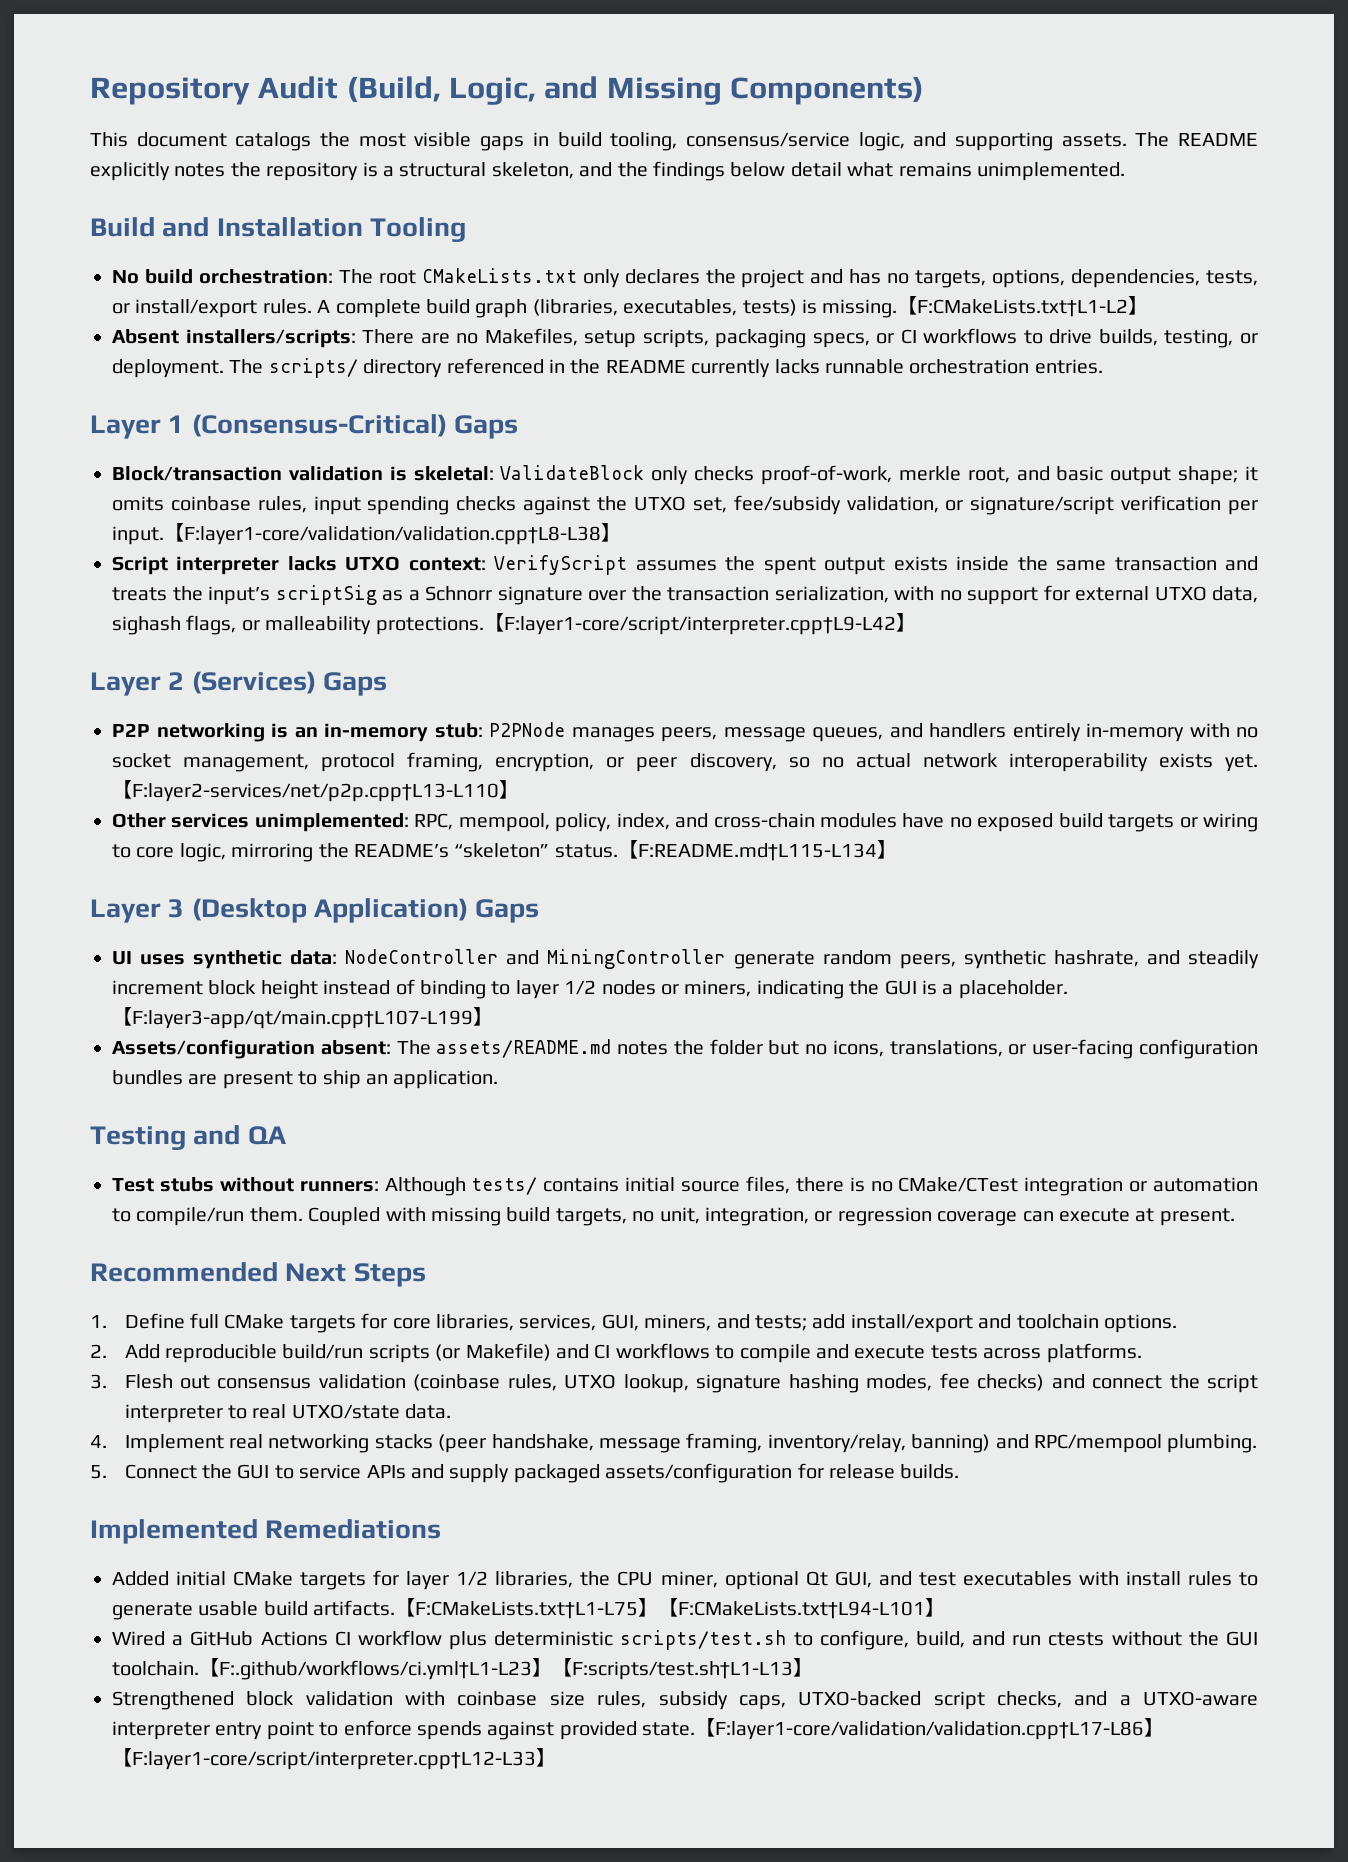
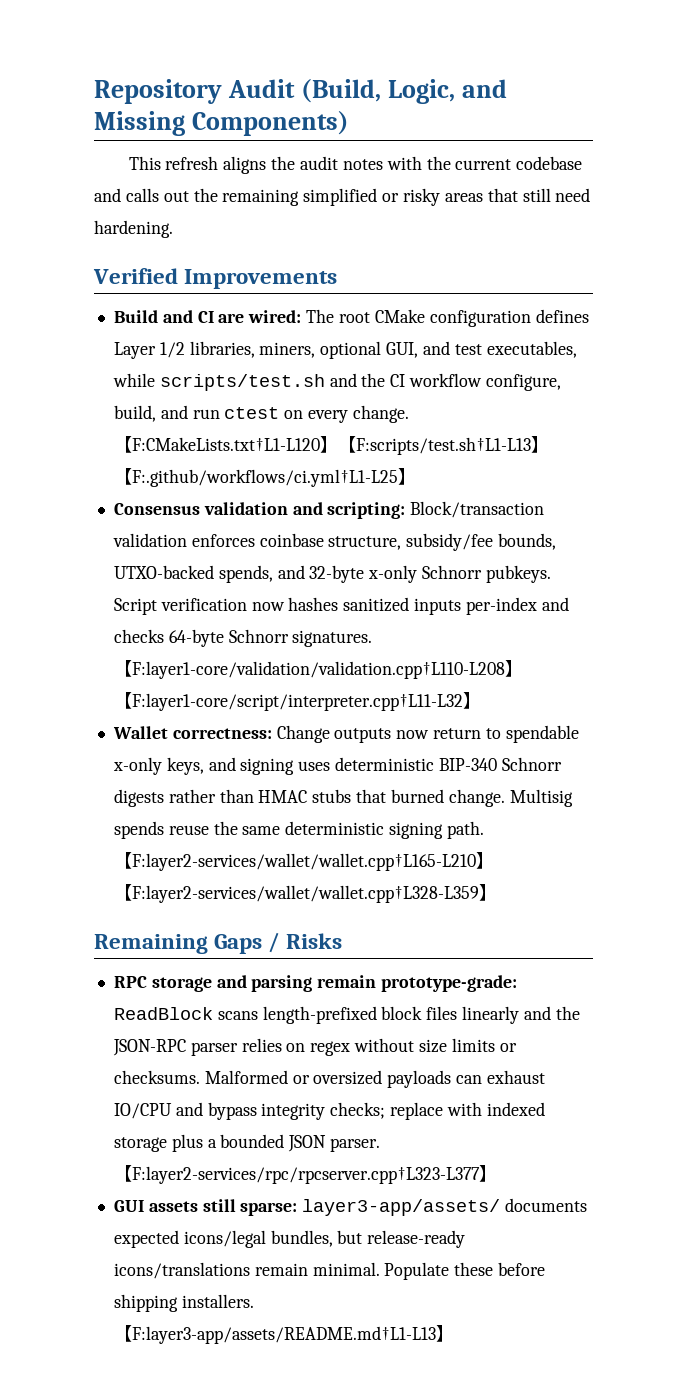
- This document catalogs the most visible gaps in build tooling, consensus/service logic, and supporting assets. The README explicitly notes the repository is a structural skeleton, and the findings below detail what remains unimplemented.
- Build and Installation Tooling
- No build orchestration: The root CMakeLists.txt only declares the project and has no targets, options, dependencies, tests, or install/export rules. A complete build graph (libraries, executables, tests) is missing.【F:CMakeLists.txt†L1-L2】
- Absent installers/scripts: There are no Makefiles, setup scripts, packaging specs, or CI workflows to drive builds, testing, or deployment. The scripts/ directory referenced in the README currently lacks runnable orchestration entries.
- Layer 1 (Consensus-Critical) Gaps
- Block/transaction validation is skeletal: ValidateBlock only checks proof-of-work, merkle root, and basic output shape; it omits coinbase rules, input spending checks against the UTXO set, fee/subsidy validation, or signature/script verification per input.【F:layer1-core/validation/validation.cpp†L8-L38】
- Script interpreter lacks UTXO context: VerifyScript assumes the spent output exists inside the same transaction and treats the input’s scriptSig as a Schnorr signature over the transaction serialization, with no support for external UTXO data, sighash flags, or malleability protections.【F:layer1-core/script/interpreter.cpp†L9-L42】
- Layer 2 (Services) Gaps
- P2P networking is an in-memory stub: P2PNode manages peers, message queues, and handlers entirely in-memory with no socket management, protocol framing, encryption, or peer discovery, so no actual network interoperability exists yet.【F:layer2-services/net/p2p.cpp†L13-L110】
- Other services unimplemented: RPC, mempool, policy, index, and cross-chain modules have no exposed build targets or wiring to core logic, mirroring the README’s “skeleton” status.【F:README.md†L115-L134】
- Layer 3 (Desktop Application) Gaps
- UI uses synthetic data: NodeController and MiningController generate random peers, synthetic hashrate, and steadily increment block height instead of binding to layer 1/2 nodes or miners, indicating the GUI is a placeholder.【F:layer3-app/qt/main.cpp†L107-L199】
- Assets/configuration absent: The assets/README.md notes the folder but no icons, translations, or user-facing configuration bundles are present to ship an application.
- Testing and QA
- Test stubs without runners: Although tests/ contains initial source files, there is no CMake/CTest integration or automation to compile/run them. Coupled with missing build targets, no unit, integration, or regression coverage can execute at present.
- Recommended Next Steps
- 1. Define full CMake targets for core libraries, services, GUI, miners, and tests; add install/export and toolchain options.
- 2. Add reproducible build/run scripts (or Makefile) and CI workflows to compile and execute tests across platforms.
- 3. Flesh out consensus validation (coinbase rules, UTXO lookup, signature hashing modes, fee checks) and connect the script interpreter to real UTXO/state data.
- 4. Implement real networking stacks (peer handshake, message framing, inventory/relay, banning) and RPC/mempool plumbing.
- 5. Connect the GUI to service APIs and supply packaged assets/configuration for release builds.
- Implemented Remediations
- Added initial CMake targets for layer 1/2 libraries, the CPU miner, optional Qt GUI, and test executables with install rules to generate usable build artifacts.【F:CMakeLists.txt†L1-L75】【F:CMakeLists.txt†L94-L101】
- Wired a GitHub Actions CI workflow plus deterministic scripts/test.sh to configure, build, and run ctests without the GUI toolchain.【F:.github/workflows/ci.yml†L1-L23】【F:scripts/test.sh†L1-L13】
- Strengthened block validation with coinbase size rules, subsidy caps, UTXO-backed script checks, and a UTXO-aware interpreter entry point to enforce spends against provided state.【F:layer1-core/validation/validation.cpp†L17-L86】【F:layer1-core/script/interpreter.cpp†L12-L33】
+ This refresh aligns the audit notes with the current codebase and calls out the remaining simplified or risky areas that still need hardening.
+ Verified Improvements
+ Build and CI are wired: The root CMake configuration defines Layer 1/2 libraries, miners, optional GUI, and test executables, while scripts/test.sh and the CI workflow configure, build, and run ctest on every change.【F:CMakeLists.txt†L1-L120】【F:scripts/test.sh†L1-L13】【F:.github/workflows/ci.yml†L1-L25】
+ Consensus validation and scripting: Block/transaction validation enforces coinbase structure, subsidy/fee bounds, UTXO-backed spends, and 32-byte x-only Schnorr pubkeys. Script verification now hashes sanitized inputs per-index and checks 64-byte Schnorr signatures.【F:layer1-core/validation/validation.cpp†L110-L208】【F:layer1-core/script/interpreter.cpp†L11-L32】
+ Wallet correctness: Change outputs now return to spendable x-only keys, and signing uses deterministic BIP-340 Schnorr digests rather than HMAC stubs that burned change. Multisig spends reuse the same deterministic signing path.【F:layer2-services/wallet/wallet.cpp†L165-L210】【F:layer2-services/wallet/wallet.cpp†L328-L359】
+ Remaining Gaps / Risks
+ RPC storage and parsing remain prototype-grade: ReadBlock scans length-prefixed block files linearly and the JSON-RPC parser relies on regex without size limits or checksums. Malformed or oversized payloads can exhaust IO/CPU and bypass integrity checks; replace with indexed storage plus a bounded JSON parser.【F:layer2-services/rpc/rpcserver.cpp†L323-L377】
+ GUI assets still sparse: layer3-app/assets/ documents expected icons/legal bundles, but release-ready icons/translations remain minimal. Populate these before shipping installers.【F:layer3-app/assets/README.md†L1-L13】

